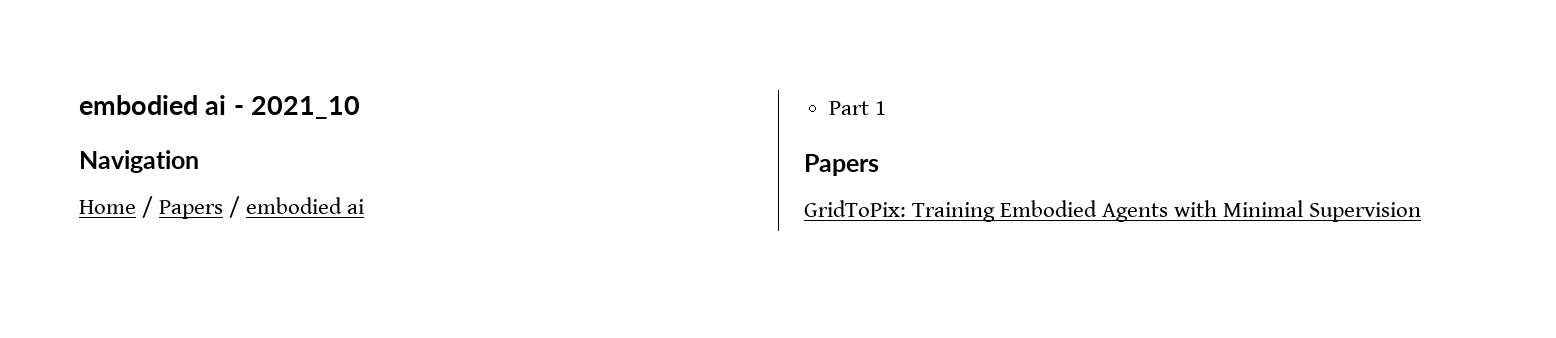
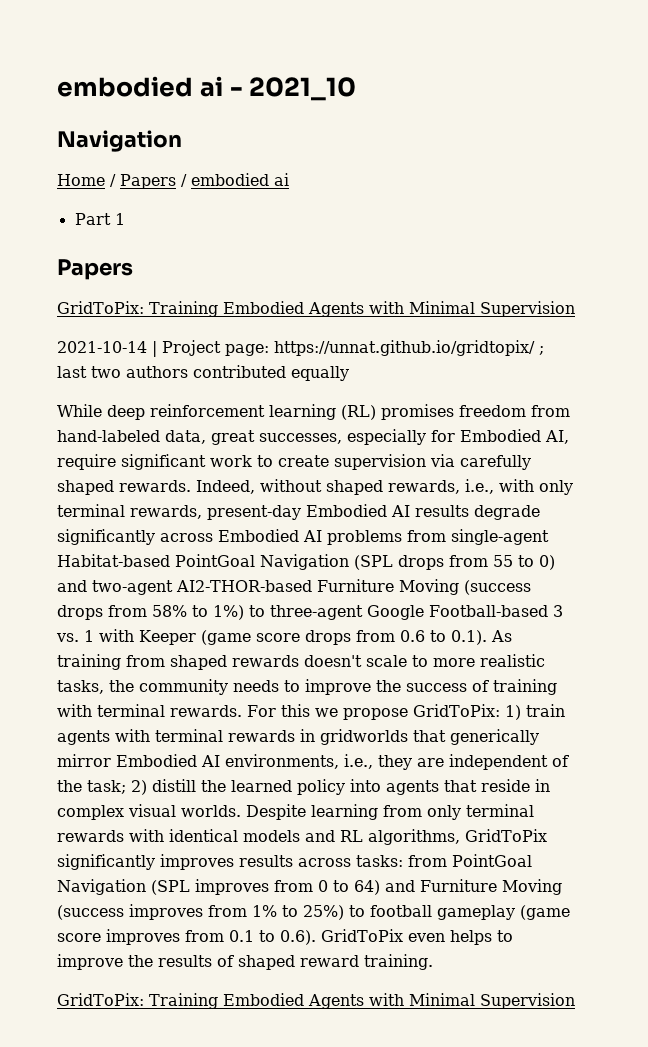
+ 2021-10-14 | Project page: https://unnat.github.io/gridtopix/ ; last two authors contributed equally
+ While deep reinforcement learning (RL) promises freedom from hand-labeled data, great successes, especially for Embodied AI, require significant work to create supervision via carefully shaped rewards. Indeed, without shaped rewards, i.e., with only terminal rewards, present-day Embodied AI results degrade significantly across Embodied AI problems from single-agent Habitat-based PointGoal Navigation (SPL drops from 55 to 0) and two-agent AI2-THOR-based Furniture Moving (success drops from 58% to 1%) to three-agent Google Football-based 3 vs. 1 with Keeper (game score drops from 0.6 to 0.1). As training from shaped rewards doesn't scale to more realistic tasks, the community needs to improve the success of training with terminal rewards. For this we propose GridToPix: 1) train agents with terminal rewards in gridworlds that generically mirror Embodied AI environments, i.e., they are independent of the task; 2) distill the learned policy into agents that reside in complex visual worlds. Despite learning from only terminal rewards with identical models and RL algorithms, GridToPix significantly improves results across tasks: from PointGoal Navigation (SPL improves from 0 to 64) and Furniture Moving (success improves from 1% to 25%) to football gameplay (game score improves from 0.1 to 0.6). GridToPix even helps to improve the results of shaped reward training.
+ GridToPix: Training Embodied Agents with Minimal Supervision

